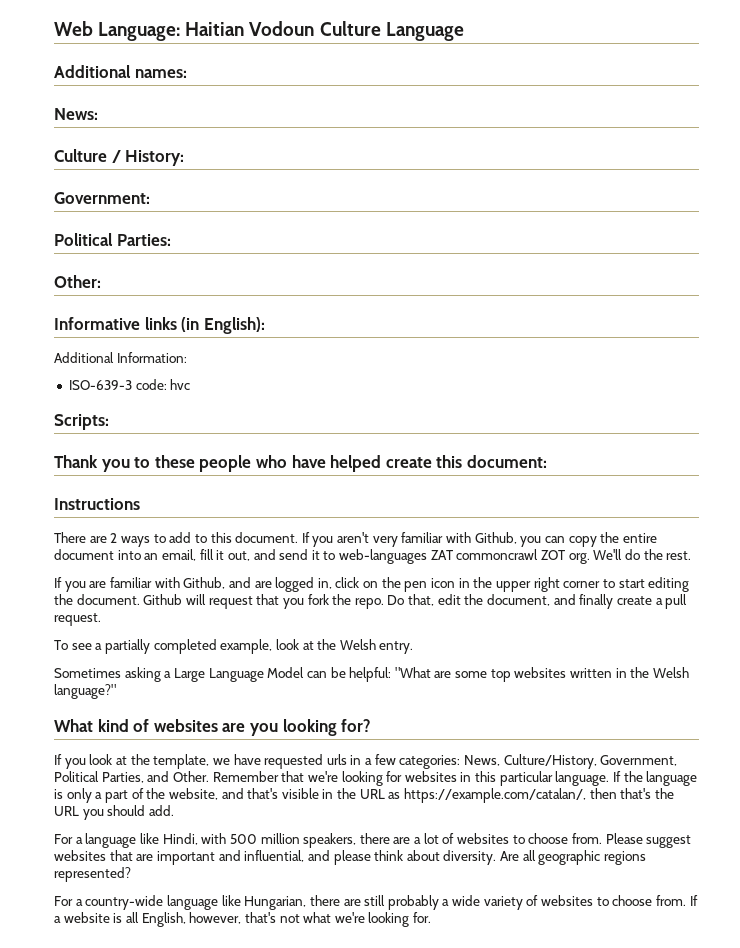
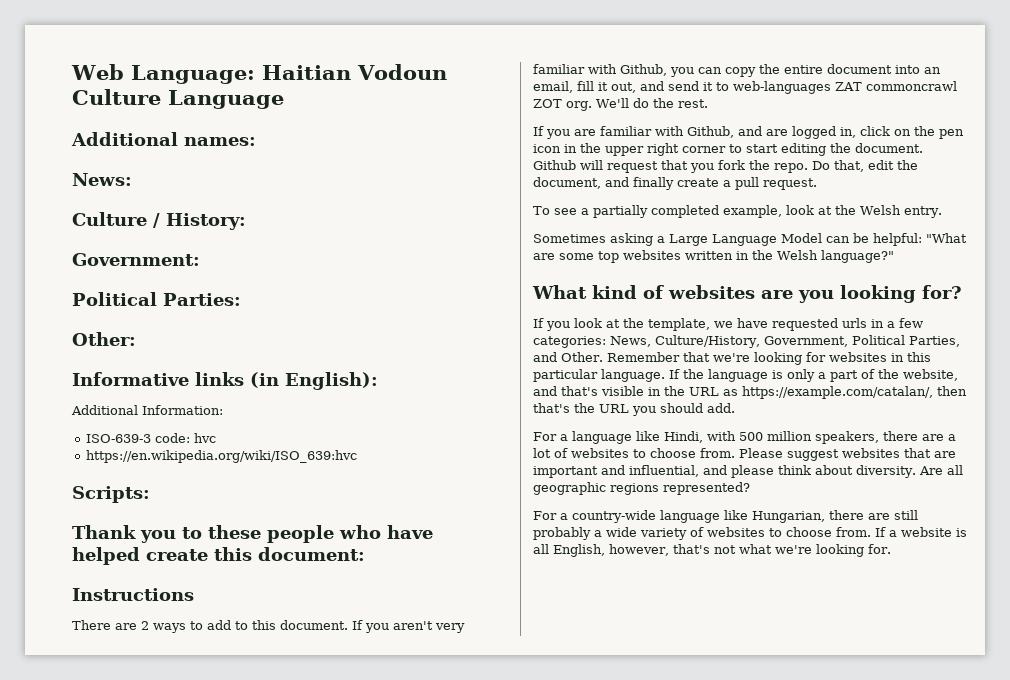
+ https://en.wikipedia.org/wiki/ISO_639:hvc

